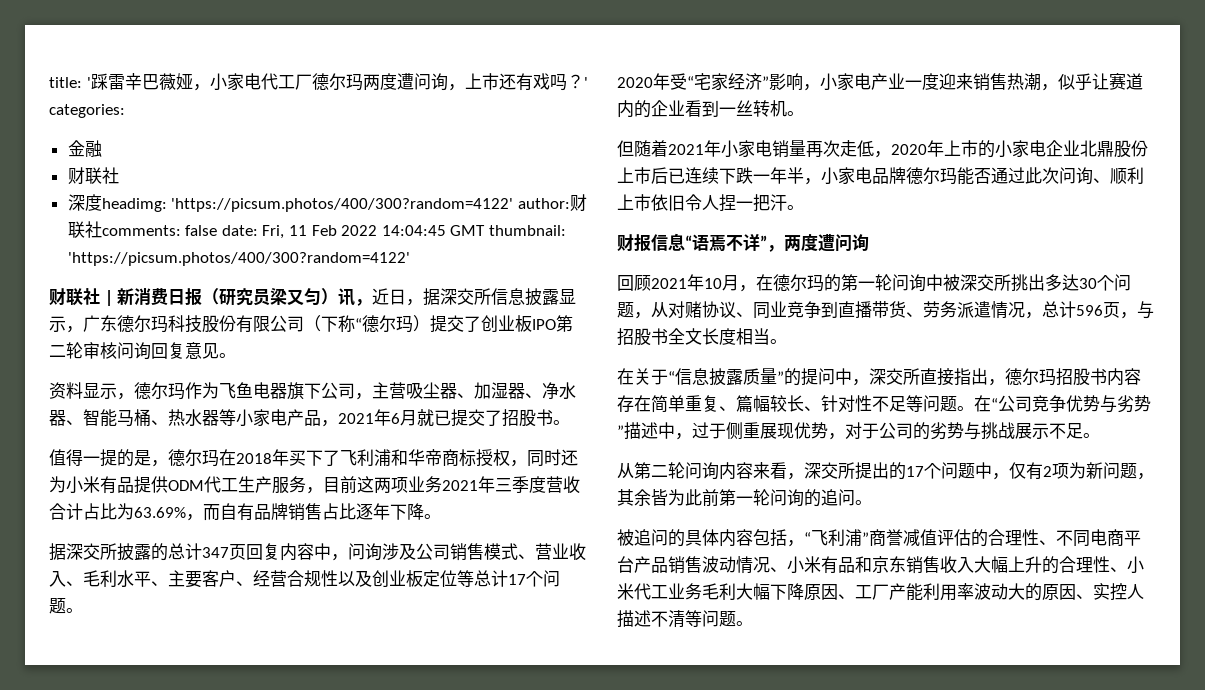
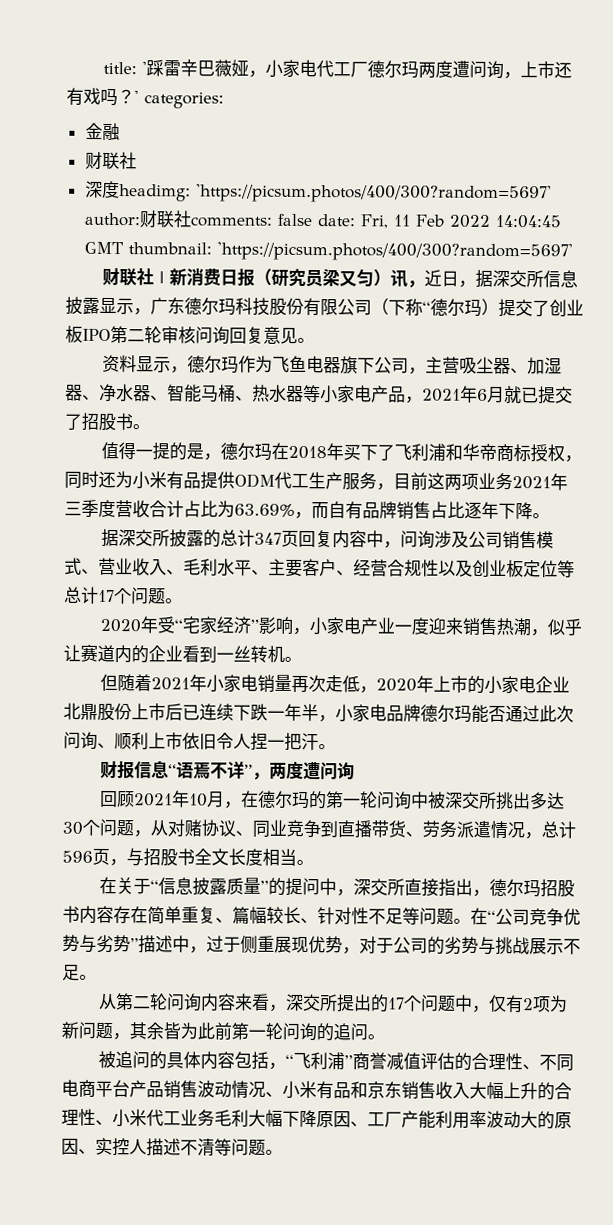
- 深度headimg: 'https://picsum.photos/400/300?random=4122' author:财联社comments: false date: Fri, 11 Feb 2022 14:04:45 GMT thumbnail: 'https://picsum.photos/400/300?random=4122'
+ 深度headimg: 'https://picsum.photos/400/300?random=5697' author:财联社comments: false date: Fri, 11 Feb 2022 14:04:45 GMT thumbnail: 'https://picsum.photos/400/300?random=5697'

